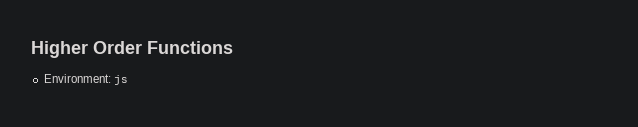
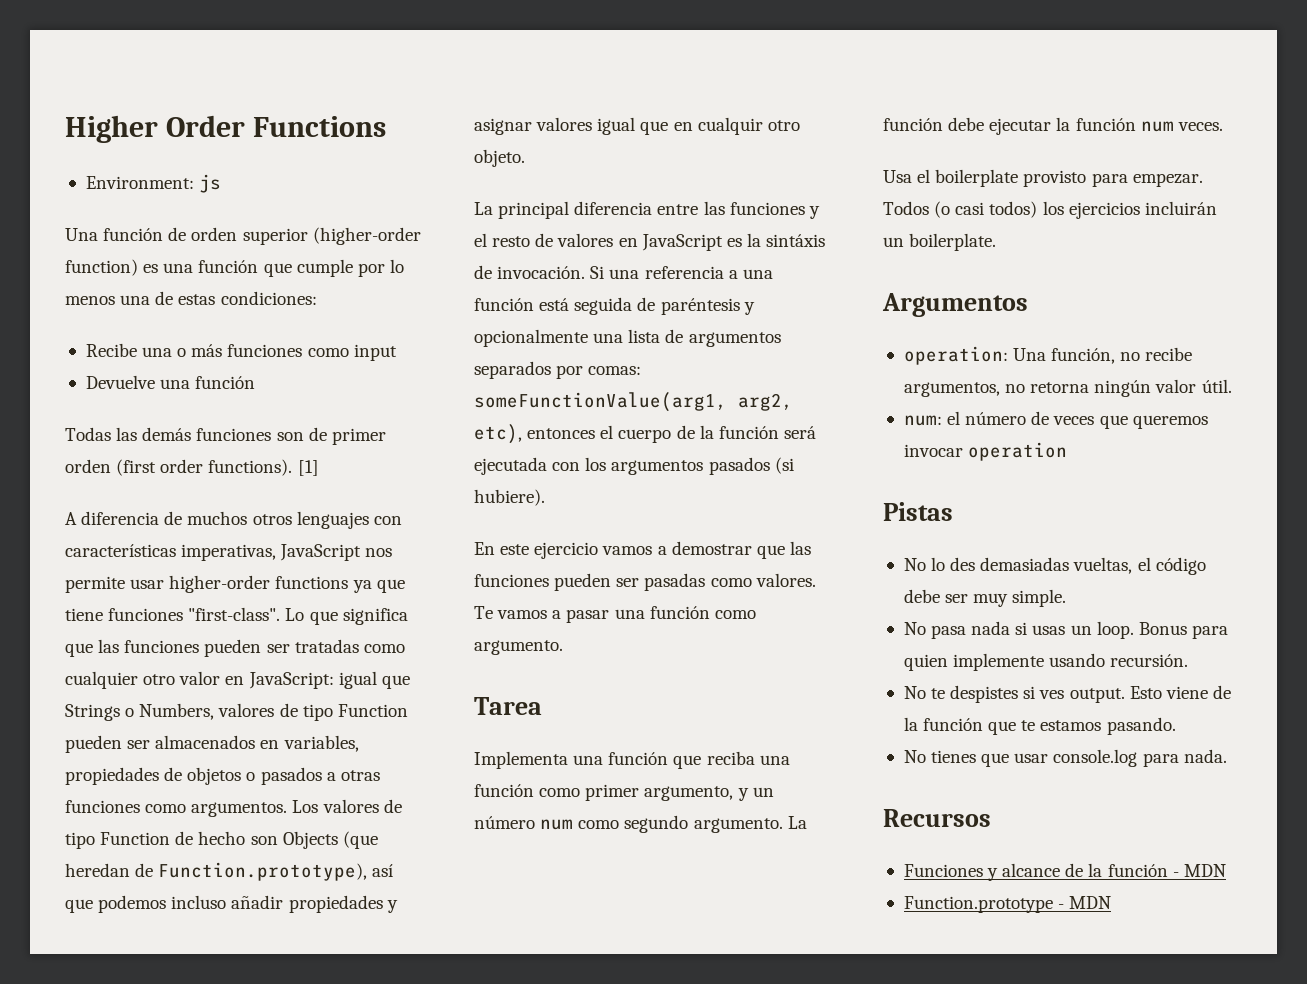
+ Una función de orden superior (higher-order function) es una función que cumple por lo menos una de estas condiciones:
+ Recibe una o más funciones como input
+ Devuelve una función
+ Todas las demás funciones son de primer orden (first order functions). [1]
+ A diferencia de muchos otros lenguajes con características imperativas, JavaScript nos permite usar higher-order functions ya que tiene funciones "first-class". Lo que significa que las funciones pueden ser tratadas como cualquier otro valor en JavaScript: igual que Strings o Numbers, valores de tipo Function pueden ser almacenados en variables, propiedades de objetos o pasados a otras funciones como argumentos. Los valores de tipo Function de hecho son Objects (que heredan de Function.prototype), así que podemos incluso añadir propiedades y asignar valores igual que en cualquir otro objeto.
+ La principal diferencia entre las funciones y el resto de valores en JavaScript es la sintáxis de invocación. Si una referencia a una función está seguida de paréntesis y opcionalmente una lista de argumentos separados por comas: someFunctionValue(arg1, arg2, etc), entonces el cuerpo de la función será ejecutada con los argumentos pasados (si hubiere).
+ En este ejercicio vamos a demostrar que las funciones pueden ser pasadas como valores. Te vamos a pasar una función como argumento.
+ Tarea
+ Implementa una función que reciba una función como primer argumento, y un número num como segundo argumento. La función debe ejecutar la función num veces.
+ Usa el boilerplate provisto para empezar. Todos (o casi todos) los ejercicios incluirán un boilerplate.
+ Argumentos
+ operation: Una función, no recibe argumentos, no retorna ningún valor útil.
+ num: el número de veces que queremos invocar operation
+ Pistas
+ No lo des demasiadas vueltas, el código debe ser muy simple.
+ No pasa nada si usas un loop. Bonus para quien implemente usando recursión.
+ No te despistes si ves output. Esto viene de la función que te estamos pasando.
+ No tienes que usar console.log para nada.
+ Recursos
+ Funciones y alcance de la función - MDN
+ Function.prototype - MDN

